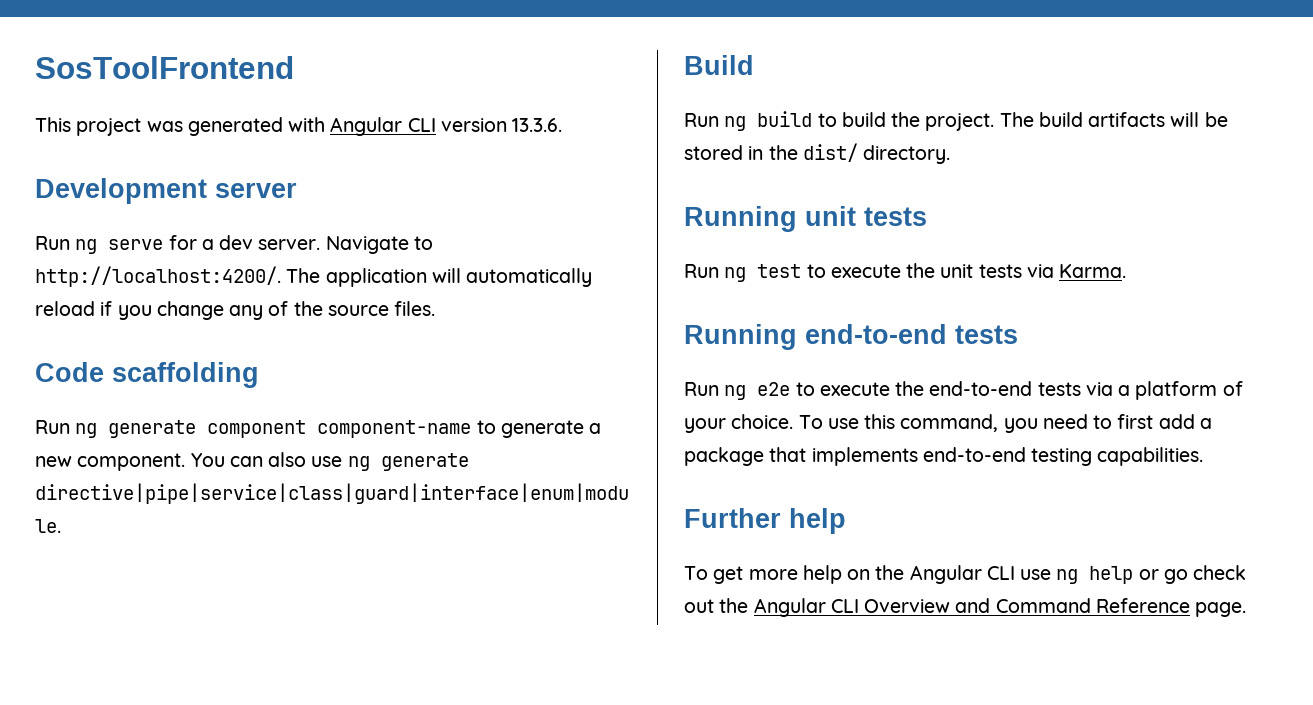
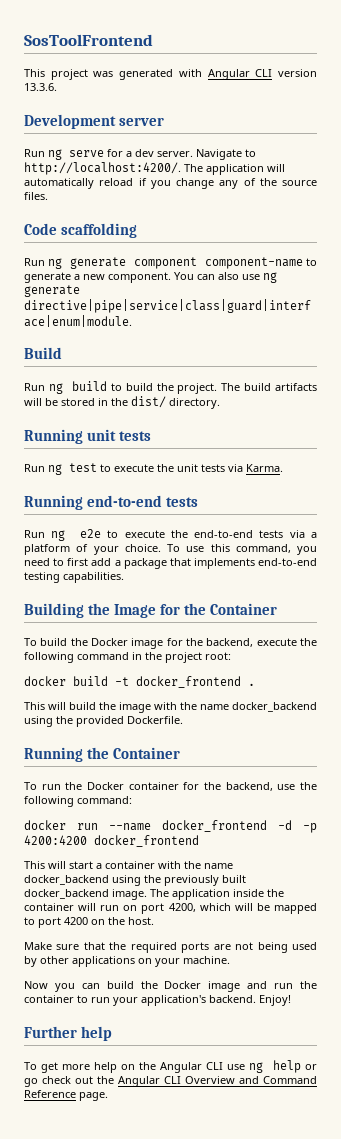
+ Building the Image for the Container
+ To build the Docker image for the backend, execute the following command in the project root:
+ docker build -t docker_frontend .
+ This will build the image with the name docker_backend using the provided Dockerfile.
+ Running the Container
+ To run the Docker container for the backend, use the following command:
+ docker run --name docker_frontend -d -p 4200:4200 docker_frontend
+ This will start a container with the name docker_backend using the previously built docker_backend image. The application inside the container will run on port 4200, which will be mapped to port 4200 on the host.
+ Make sure that the required ports are not being used by other applications on your machine.
+ Now you can build the Docker image and run the container to run your application's backend. Enjoy!

